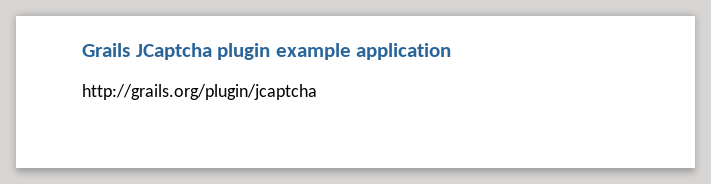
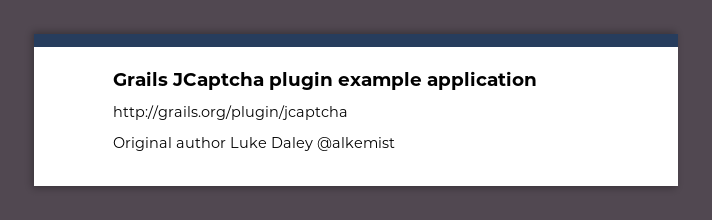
+ Original author Luke Daley @alkemist

